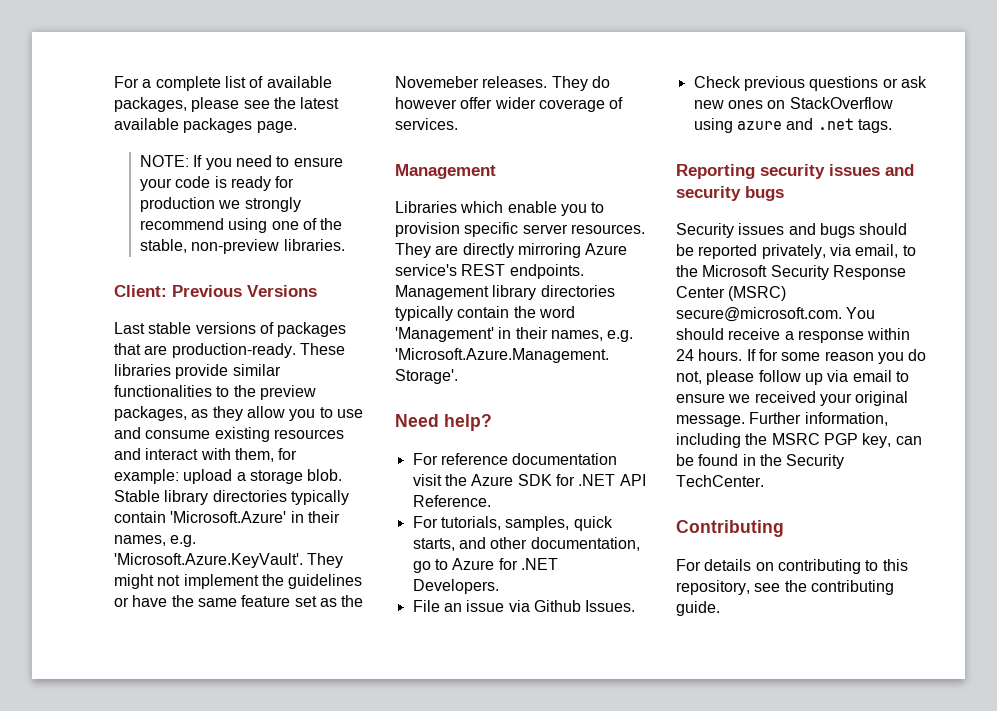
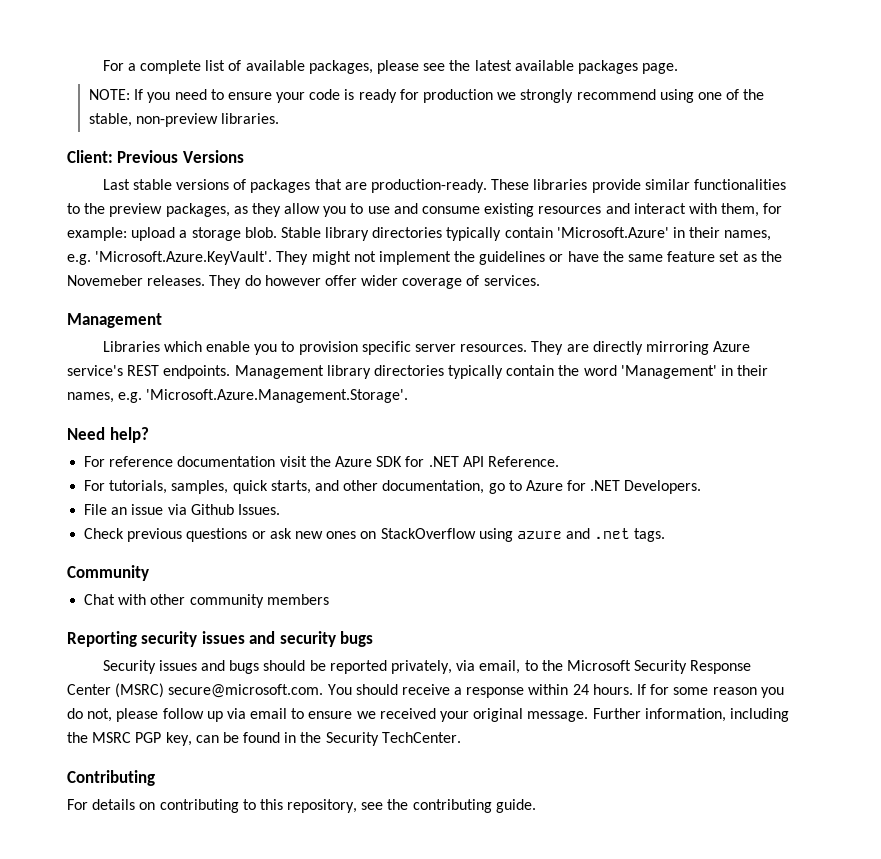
+ Community
+ Chat with other community members

